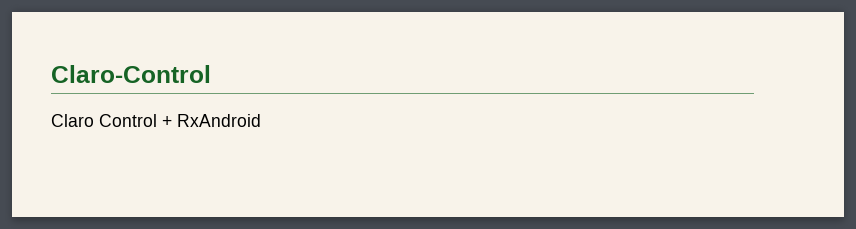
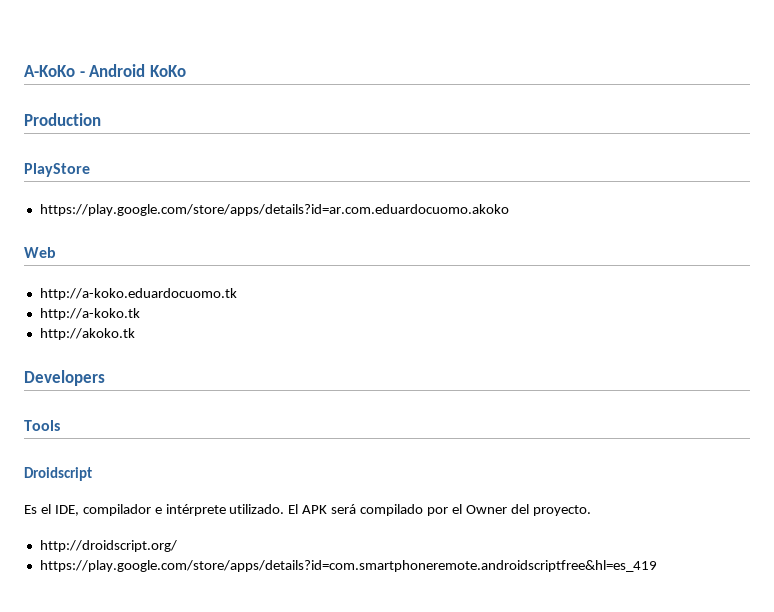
- Claro-Control
- Claro Control + RxAndroid
+ A-KoKo - Android KoKo
+ Production
+ PlayStore
+ https://play.google.com/store/apps/details?id=ar.com.eduardocuomo.akoko
+ Web
+ http://a-koko.eduardocuomo.tk
+ http://a-koko.tk
+ http://akoko.tk
+ Developers
+ Tools
+ Droidscript
+ Es el IDE, compilador e intérprete utilizado. El APK será compilado por el Owner del proyecto.
+ http://droidscript.org/
+ https://play.google.com/store/apps/details?id=com.smartphoneremote.androidscriptfree&hl=es_419

